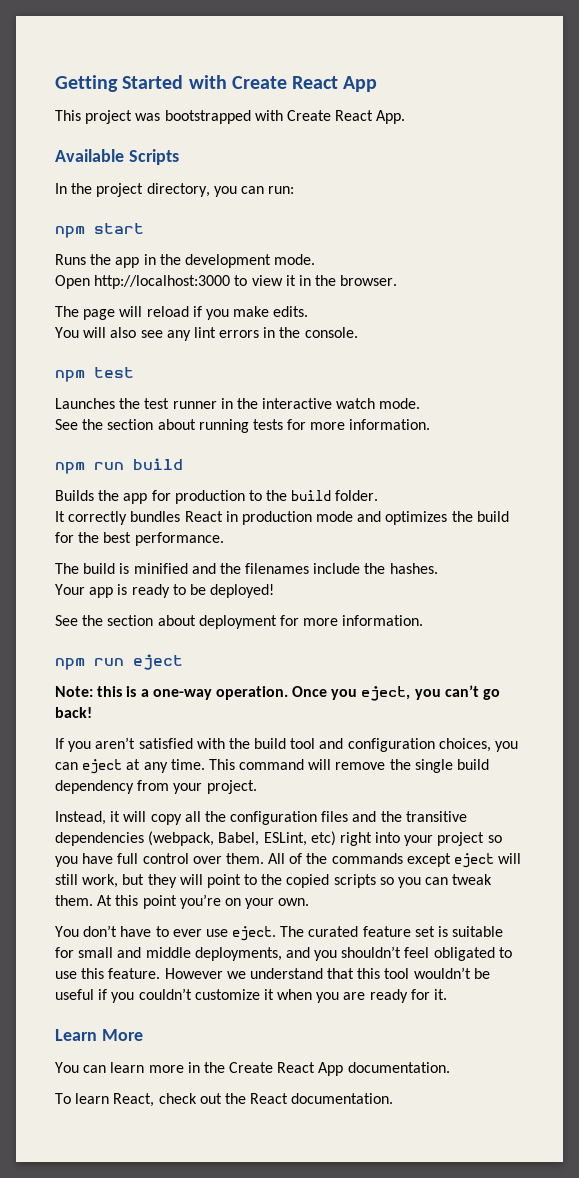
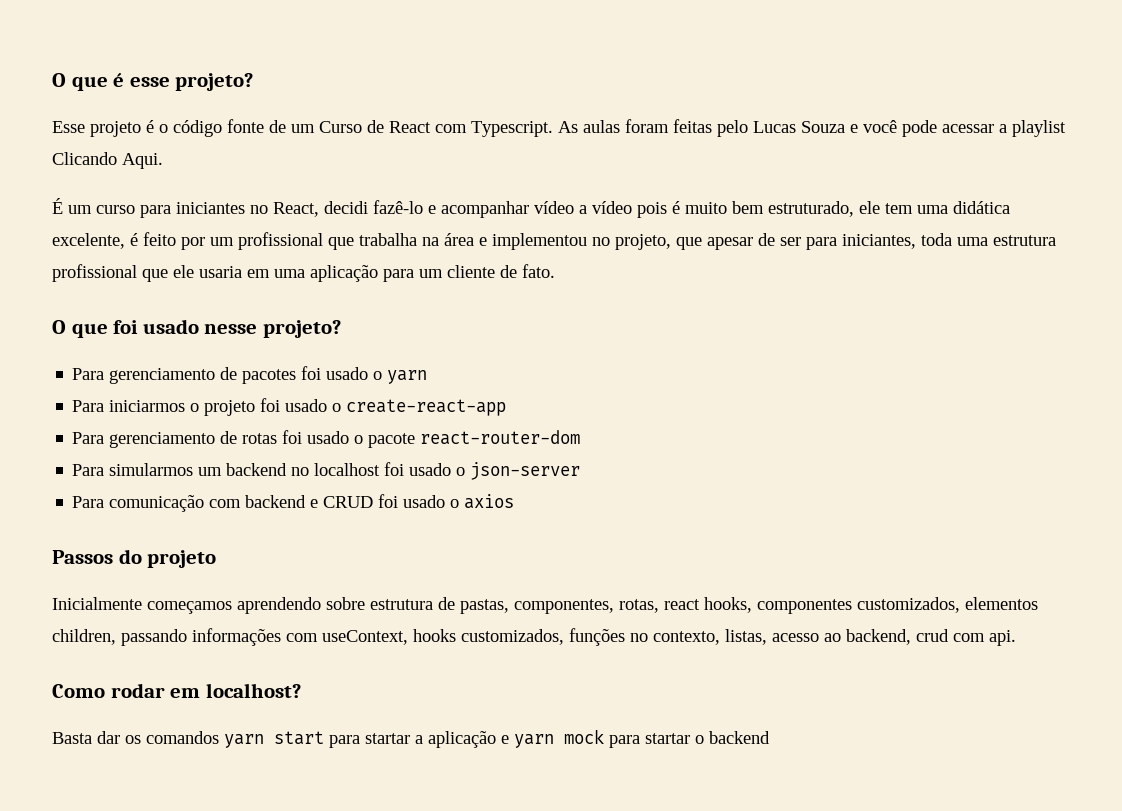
- Getting Started with Create React App
- This project was bootstrapped with Create React App.
- Available Scripts
- In the project directory, you can run:
- npm start
- Runs the app in the development mode.
- Open http://localhost:3000 to view it in the browser.
- The page will reload if you make edits.
- You will also see any lint errors in the console.
- npm test
- Launches the test runner in the interactive watch mode.
- See the section about running tests for more information.
- npm run build
- Builds the app for production to the build folder.
- It correctly bundles React in production mode and optimizes the build for the best performance.
- The build is minified and the filenames include the hashes.
- Your app is ready to be deployed!
- See the section about deployment for more information.
- npm run eject
- Note: this is a one-way operation. Once you eject, you can’t go back!
- If you aren’t satisfied with the build tool and configuration choices, you can eject at any time. This command will remove the single build dependency from your project.
- Instead, it will copy all the configuration files and the transitive dependencies (webpack, Babel, ESLint, etc) right into your project so you have full control over them. All of the commands except eject will still work, but they will point to the copied scripts so you can tweak them. At this point you’re on your own.
- You don’t have to ever use eject. The curated feature set is suitable for small and middle deployments, and you shouldn’t feel obligated to use this feature. However we understand that this tool wouldn’t be useful if you couldn’t customize it when you are ready for it.
- Learn More
- You can learn more in the Create React App documentation.
- To learn React, check out the React documentation.
+ O que é esse projeto?
+ Esse projeto é o código fonte de um Curso de React com Typescript. As aulas foram feitas pelo Lucas Souza e você pode acessar a playlist Clicando Aqui.
+ É um curso para iniciantes no React, decidi fazê-lo e acompanhar vídeo a vídeo pois é muito bem estruturado, ele tem uma didática excelente, é feito por um profissional que trabalha na área e implementou no projeto, que apesar de ser para iniciantes, toda uma estrutura profissional que ele usaria em uma aplicação para um cliente de fato.
+ O que foi usado nesse projeto?
+ Para gerenciamento de pacotes foi usado o yarn
+ Para iniciarmos o projeto foi usado o create-react-app
+ Para gerenciamento de rotas foi usado o pacote react-router-dom
+ Para simularmos um backend no localhost foi usado o json-server
+ Para comunicação com backend e CRUD foi usado o axios
+ Passos do projeto
+ Inicialmente começamos aprendendo sobre estrutura de pastas, componentes, rotas, react hooks, componentes customizados, elementos children, passando informações com useContext, hooks customizados, funções no contexto, listas, acesso ao backend, crud com api.
+ Como rodar em localhost?
+ Basta dar os comandos yarn start para startar a aplicação e yarn mock para startar o backend

